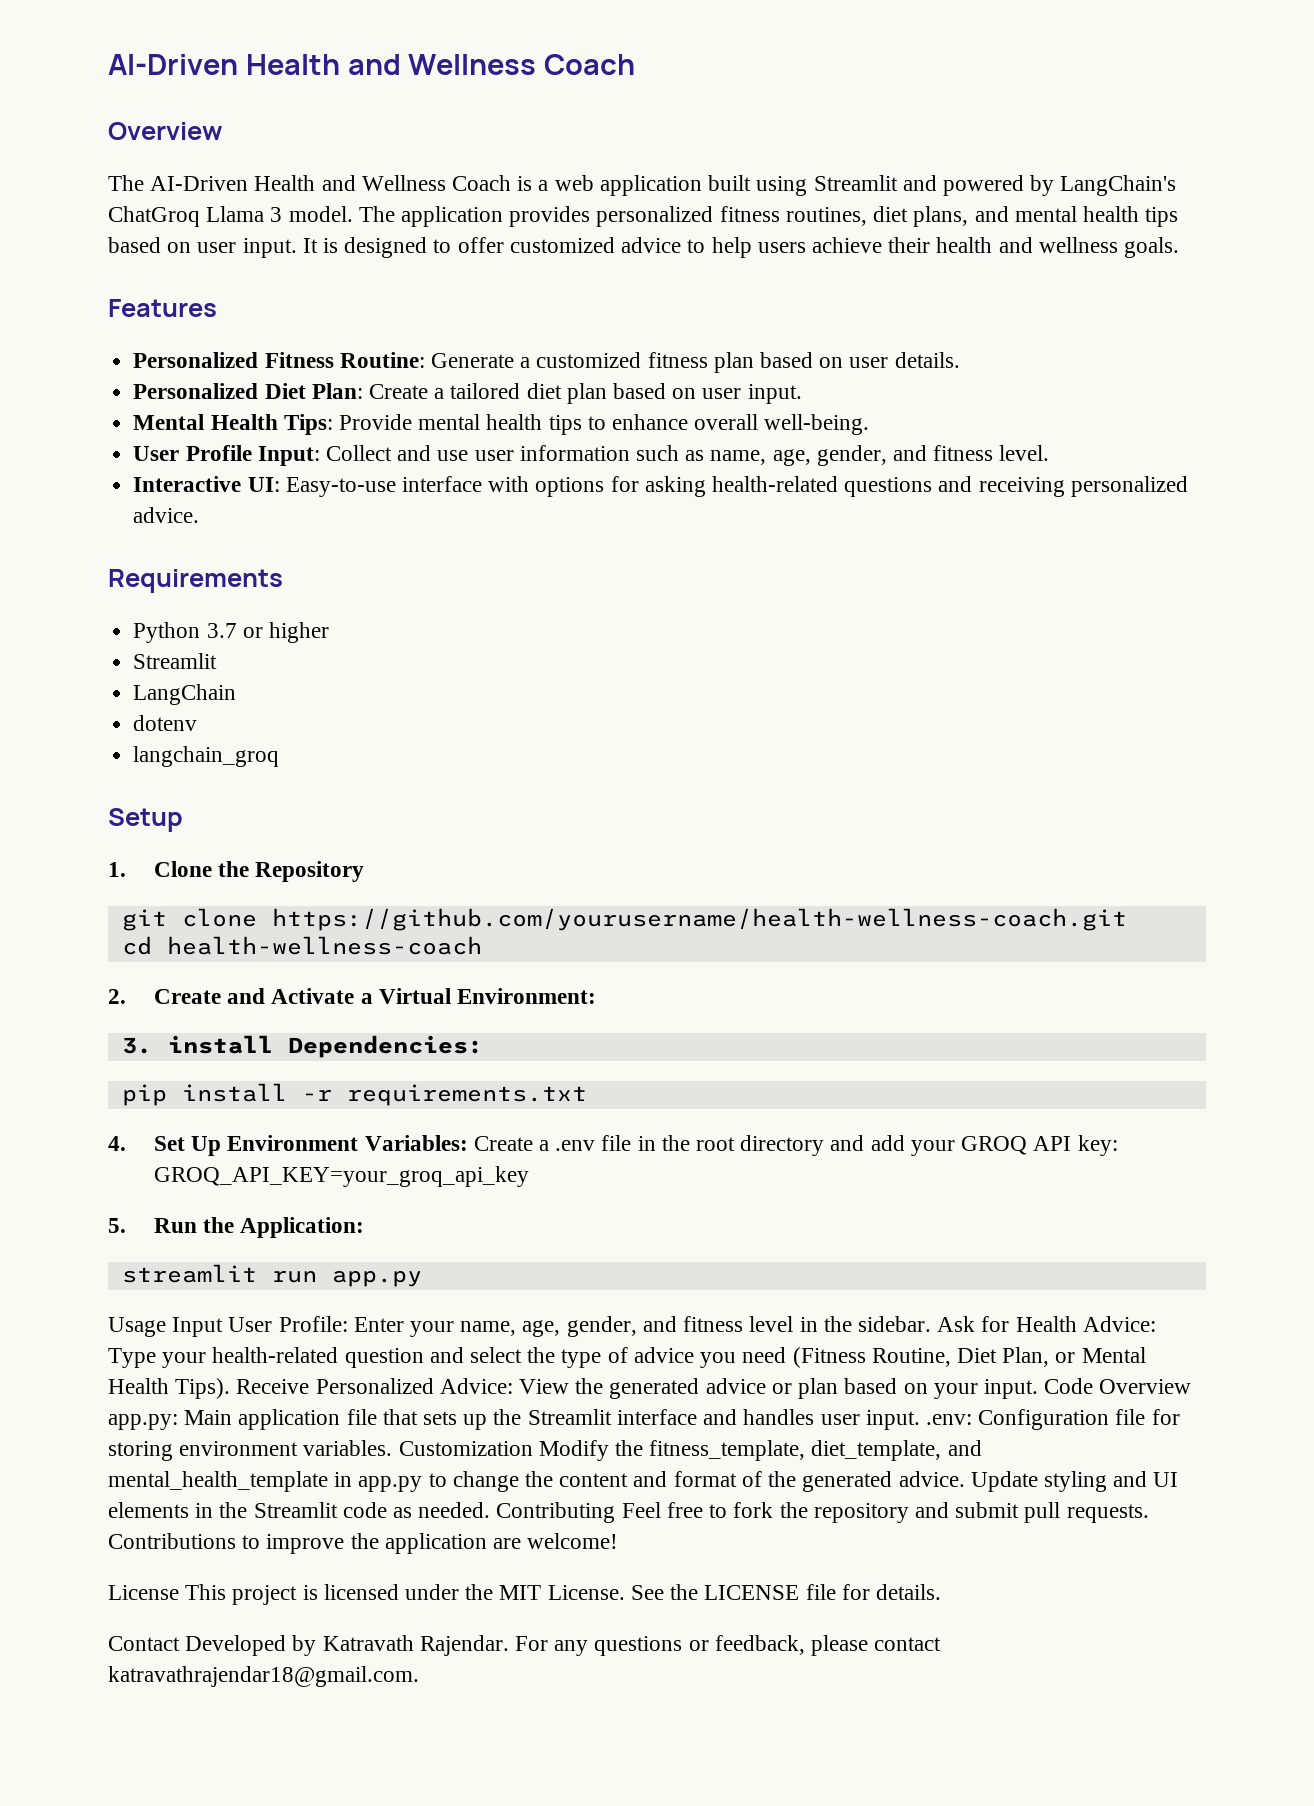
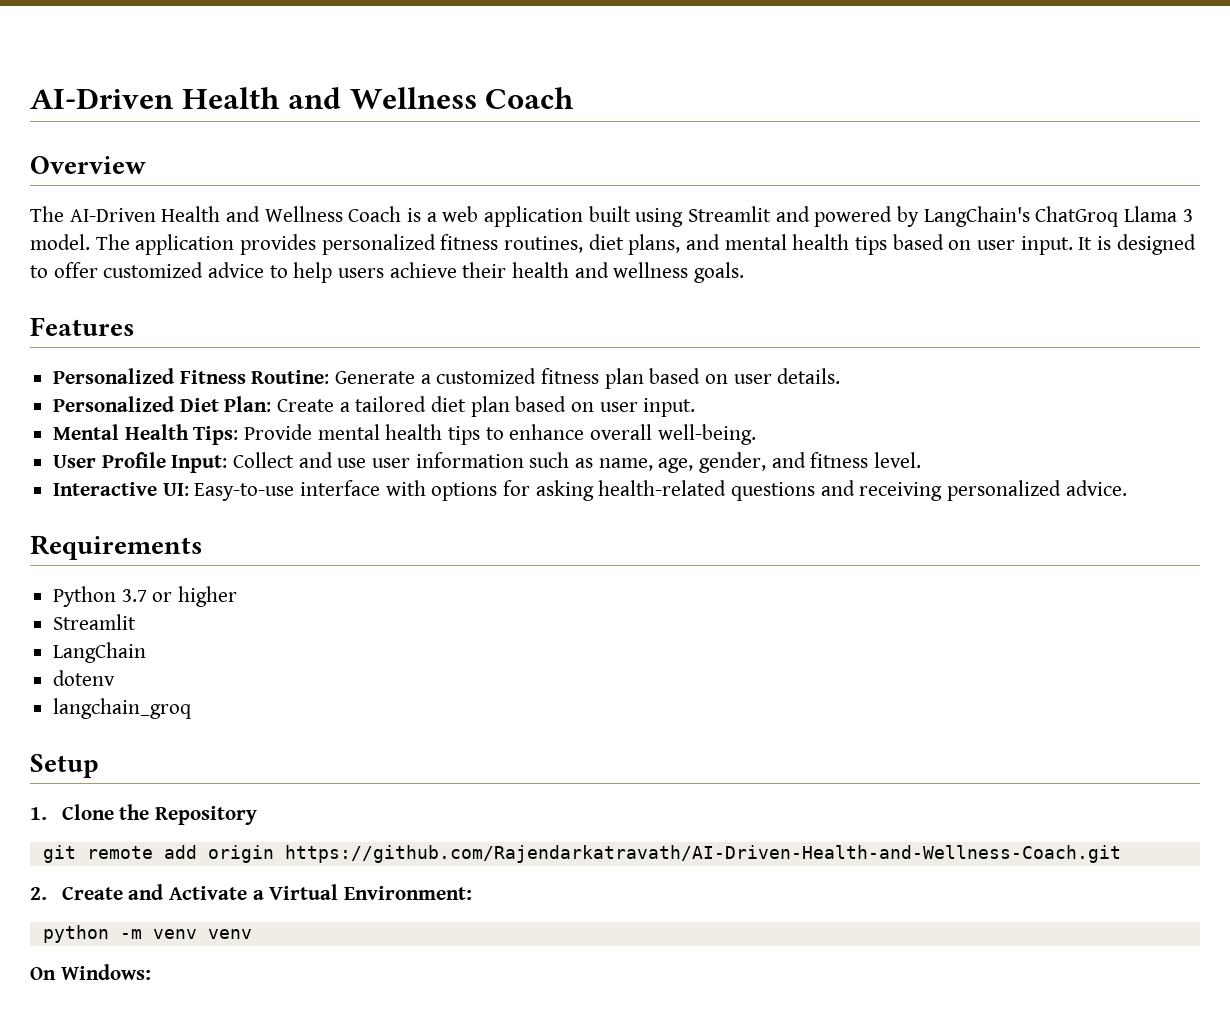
- git clone https://github.com/yourusername/health-wellness-coach.git
- cd health-wellness-coach
+ git remote add origin https://github.com/Rajendarkatravath/AI-Driven-Health-and-Wellness-Coach.git
- 3. install Dependencies:
- pip install -r requirements.txt
- 4. Set Up Environment Variables: Create a .env file in the root directory and add your GROQ API key: GROQ_API_KEY=your_groq_api_key
- 5. Run the Application:
- streamlit run app.py
- Usage Input User Profile: Enter your name, age, gender, and fitness level in the sidebar. Ask for Health Advice: Type your health-related question and select the type of advice you need (Fitness Routine, Diet Plan, or Mental Health Tips). Receive Personalized Advice: View the generated advice or plan based on your input. Code Overview app.py: Main application file that sets up the Streamlit interface and handles user input. .env: Configuration file for storing environment variables. Customization Modify the fitness_template, diet_template, and mental_health_template in app.py to change the content and format of the generated advice. Update styling and UI elements in the Streamlit code as needed. Contributing Feel free to fork the repository and submit pull requests. Contributions to improve the application are welcome!
- License This project is licensed under the MIT License. See the LICENSE file for details.
- Contact Developed by Katravath Rajendar. For any questions or feedback, please contact katravathrajendar18@gmail.com.
+ python -m venv venv
+ On Windows:

